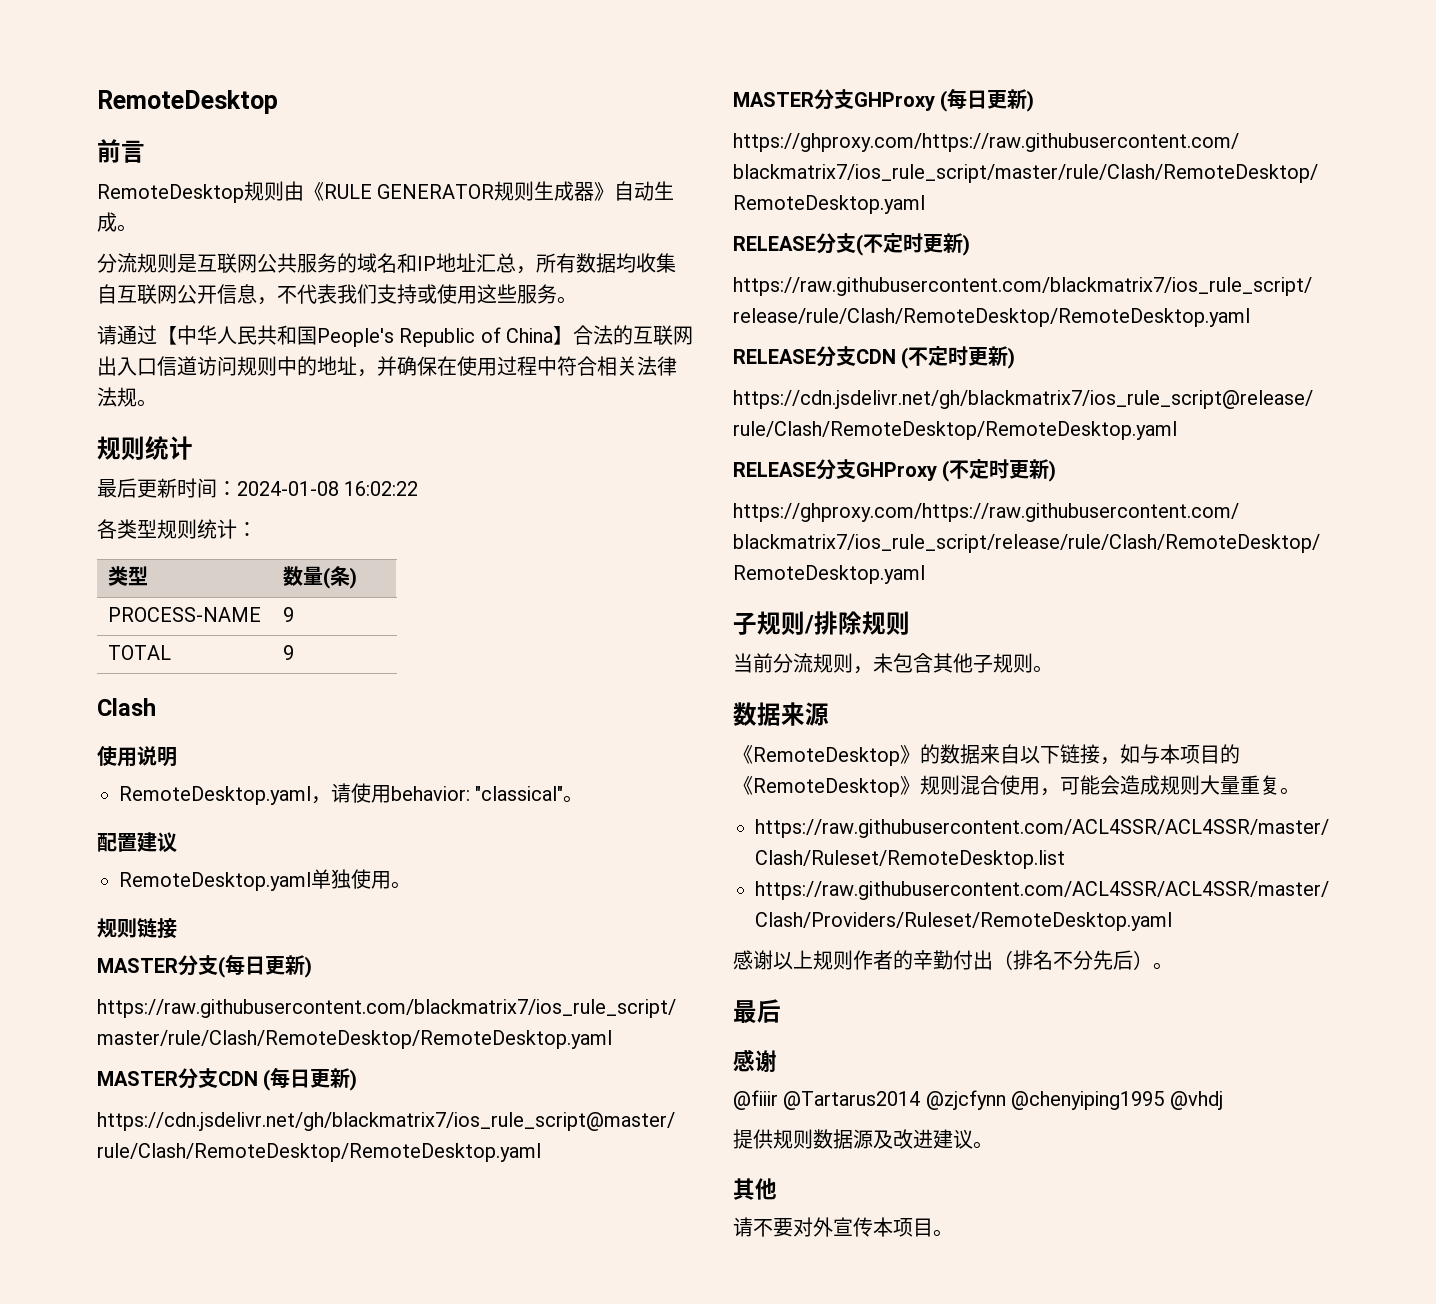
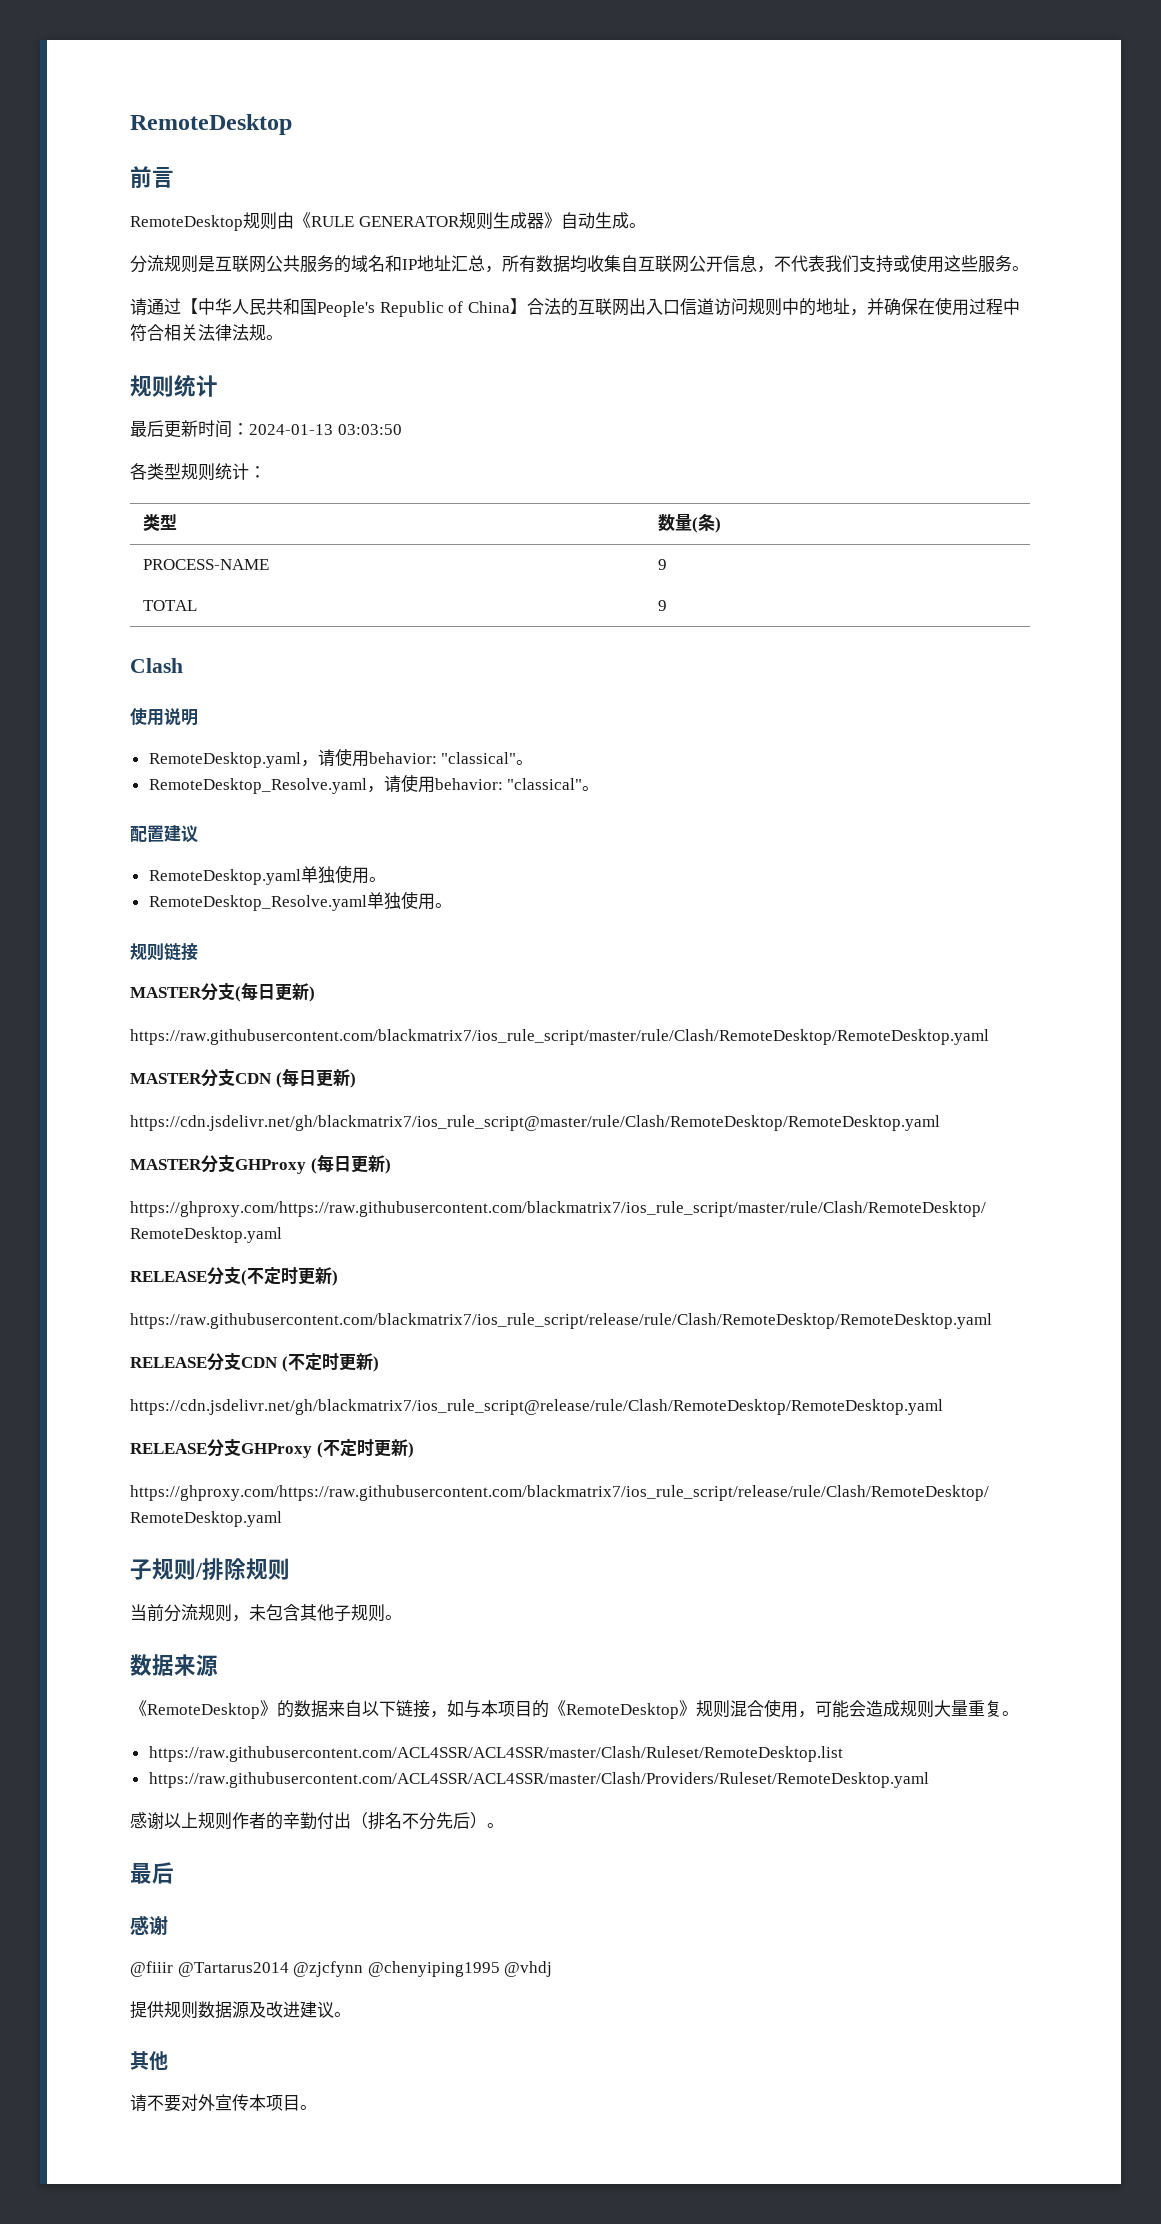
- 最后更新时间：2024-01-08 16:02:22
+ 最后更新时间：2024-01-13 03:03:50
+ RemoteDesktop_Resolve.yaml，请使用behavior: "classical"。
+ RemoteDesktop_Resolve.yaml单独使用。

